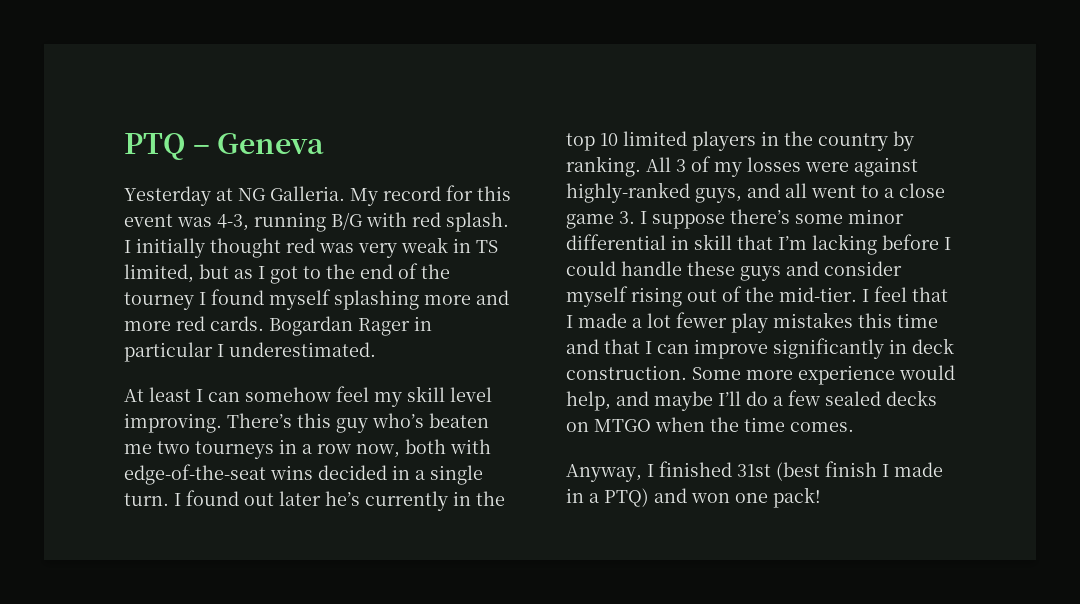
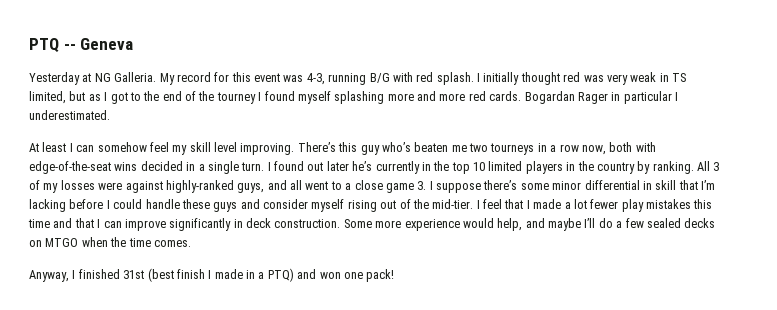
- PTQ – Geneva
+ PTQ -- Geneva

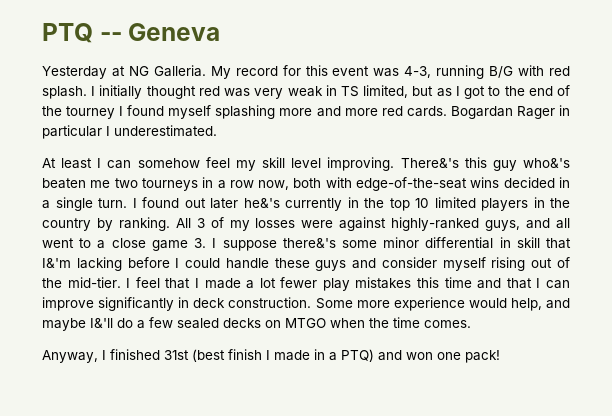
- There’s this guy who’s beaten me two tourneys in a row now, both with edge-of-the-seat wins decided in a single turn.
+ There&'s this guy who&'s beaten me two tourneys in a row now, both with edge-of-the-seat wins decided in a single turn.
- I found out later he’s currently in the top 10 limited players in the country by ranking.
+ I found out later he&'s currently in the top 10 limited players in the country by ranking.
- All 3 of my losses were against highly-ranked guys, and all went to a close game 3. I suppose there’s some minor differential in skill that I’m lacking before I could handle these guys and consider myself rising out of the mid-tier.
+ All 3 of my losses were against highly-ranked guys, and all went to a close game 3. I suppose there&'s some minor differential in skill that I&'m lacking before I could handle these guys and consider myself rising out of the mid-tier.
- Some more experience would help, and maybe I’ll do a few sealed decks on MTGO when the time comes.
+ Some more experience would help, and maybe I&'ll do a few sealed decks on MTGO when the time comes.

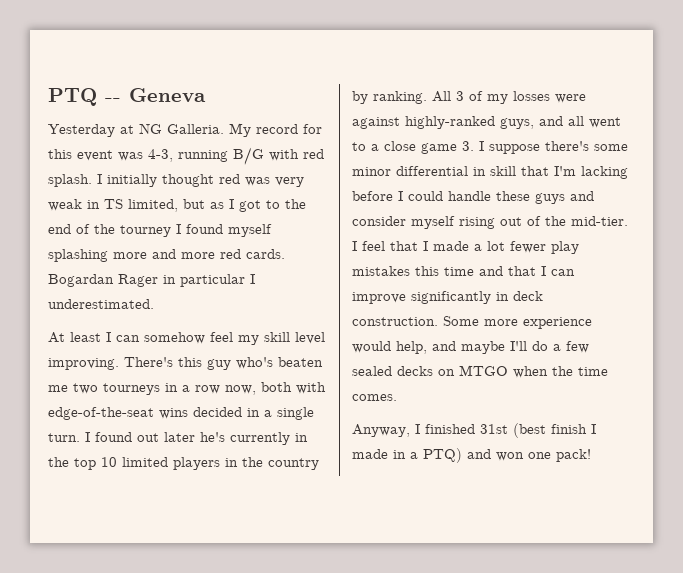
- There&'s this guy who&'s beaten me two tourneys in a row now, both with edge-of-the-seat wins decided in a single turn.
+ There's this guy who's beaten me two tourneys in a row now, both with edge-of-the-seat wins decided in a single turn.
- I found out later he&'s currently in the top 10 limited players in the country by ranking.
+ I found out later he's currently in the top 10 limited players in the country by ranking.
- All 3 of my losses were against highly-ranked guys, and all went to a close game 3. I suppose there&'s some minor differential in skill that I&'m lacking before I could handle these guys and consider myself rising out of the mid-tier.
+ All 3 of my losses were against highly-ranked guys, and all went to a close game 3. I suppose there's some minor differential in skill that I'm lacking before I could handle these guys and consider myself rising out of the mid-tier.
- Some more experience would help, and maybe I&'ll do a few sealed decks on MTGO when the time comes.
+ Some more experience would help, and maybe I'll do a few sealed decks on MTGO when the time comes.

